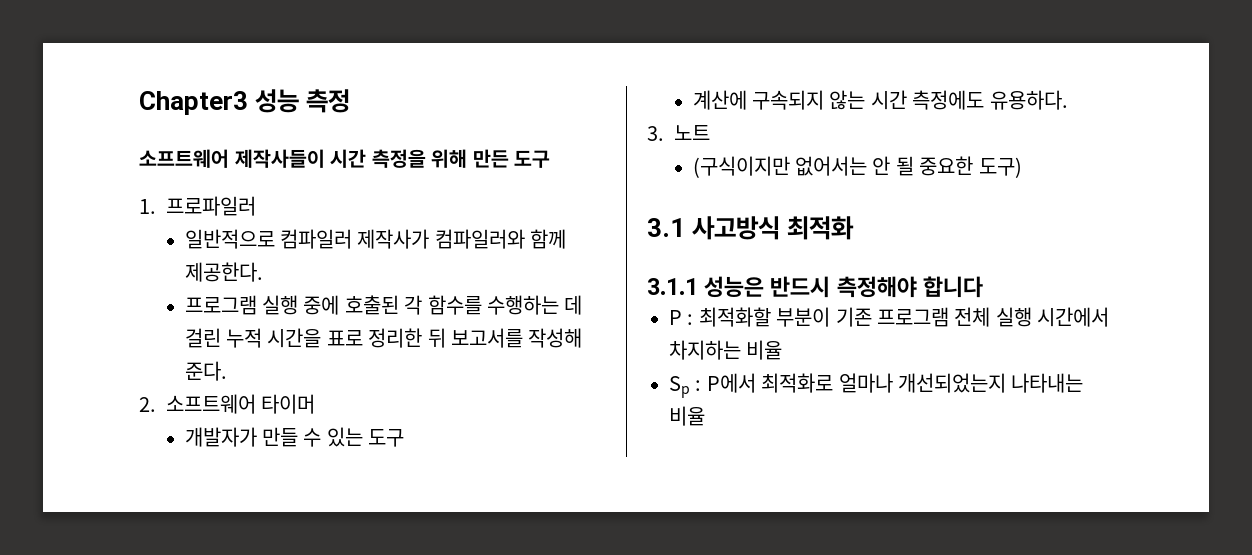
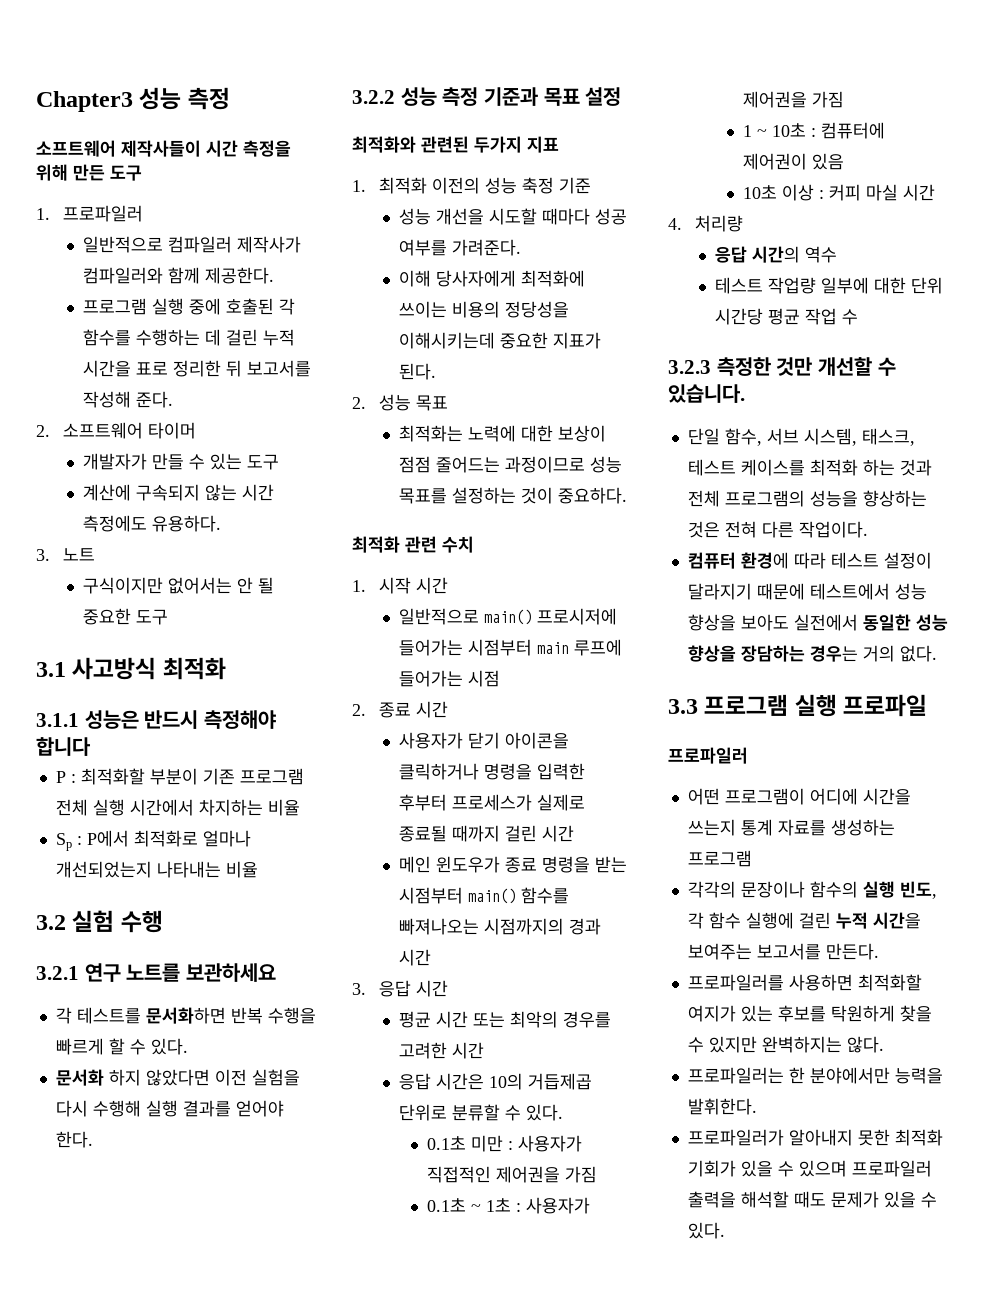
- (구식이지만 없어서는 안 될 중요한 도구)
+ 구식이지만 없어서는 안 될 중요한 도구
+ 3.2 실험 수행
+ 3.2.1 연구 노트를 보관하세요
+ 각 테스트를 문서화하면 반복 수행을 빠르게 할 수 있다.
+ 문서화 하지 않았다면 이전 실험을 다시 수행해 실행 결과를 얻어야 한다.
+ 3.2.2 성능 측정 기준과 목표 설정
+ 최적화와 관련된 두가지 지표
+ 1. 최적화 이전의 성능 축정 기준
+ 성능 개선을 시도할 때마다 성공 여부를 가려준다.
+ 이해 당사자에게 최적화에 쓰이는 비용의 정당성을 이해시키는데 중요한 지표가 된다.
+ 2. 성능 목표
+ 최적화는 노력에 대한 보상이 점점 줄어드는 과정이므로 성능 목표를 설정하는 것이 중요하다.
+ 최적화 관련 수치
+ 1. 시작 시간
+ 일반적으로 main() 프로시저에 들어가는 시점부터 main 루프에 들어가는 시점
+ 2. 종료 시간
+ 사용자가 닫기 아이콘을 클릭하거나 명령을 입력한 후부터 프로세스가 실제로 종료될 때까지 걸린 시간
+ 메인 윈도우가 종료 명령을 받는 시점부터 main() 함수를 빠져나오는 시점까지의 경과 시간
+ 3. 응답 시간
+ 평균 시간 또는 최악의 경우를 고려한 시간
+ 응답 시간은 10의 거듭제곱 단위로 분류할 수 있다.
+ 0.1초 미만 : 사용자가 직접적인 제어권을 가짐
+ 0.1초 ~ 1초 : 사용자가 제어권을 가짐
+ 1 ~ 10초 : 컴퓨터에 제어권이 있음
+ 10초 이상 : 커피 마실 시간
+ 4. 처리량
+ 응답 시간의 역수
+ 테스트 작업량 일부에 대한 단위 시간당 평균 작업 수
+ 3.2.3 측정한 것만 개선할 수 있습니다.
+ 단일 함수, 서브 시스템, 태스크, 테스트 케이스를 최적화 하는 것과 전체 프로그램의 성능을 향상하는 것은 전혀 다른 작업이다.
+ 컴퓨터 환경에 따라 테스트 설정이 달라지기 때문에 테스트에서 성능 향상을 보아도 실전에서 동일한 성능 향상을 장담하는 경우는 거의 없다.
+ 3.3 프로그램 실행 프로파일
+ 프로파일러
+ 어떤 프로그램이 어디에 시간을 쓰는지 통계 자료를 생성하는 프로그램
+ 각각의 문장이나 함수의 실행 빈도, 각 함수 실행에 걸린 누적 시간을 보여주는 보고서를 만든다.
+ 프로파일러를 사용하면 최적화할 여지가 있는 후보를 탁원하게 찾을 수 있지만 완벽하지는 않다.
+ 프로파일러는 한 분야에서만 능력을 발휘한다.
+ 프로파일러가 알아내지 못한 최적화 기회가 있을 수 있으며 프로파일러 출력을 해석할 때도 문제가 있을 수 있다.

